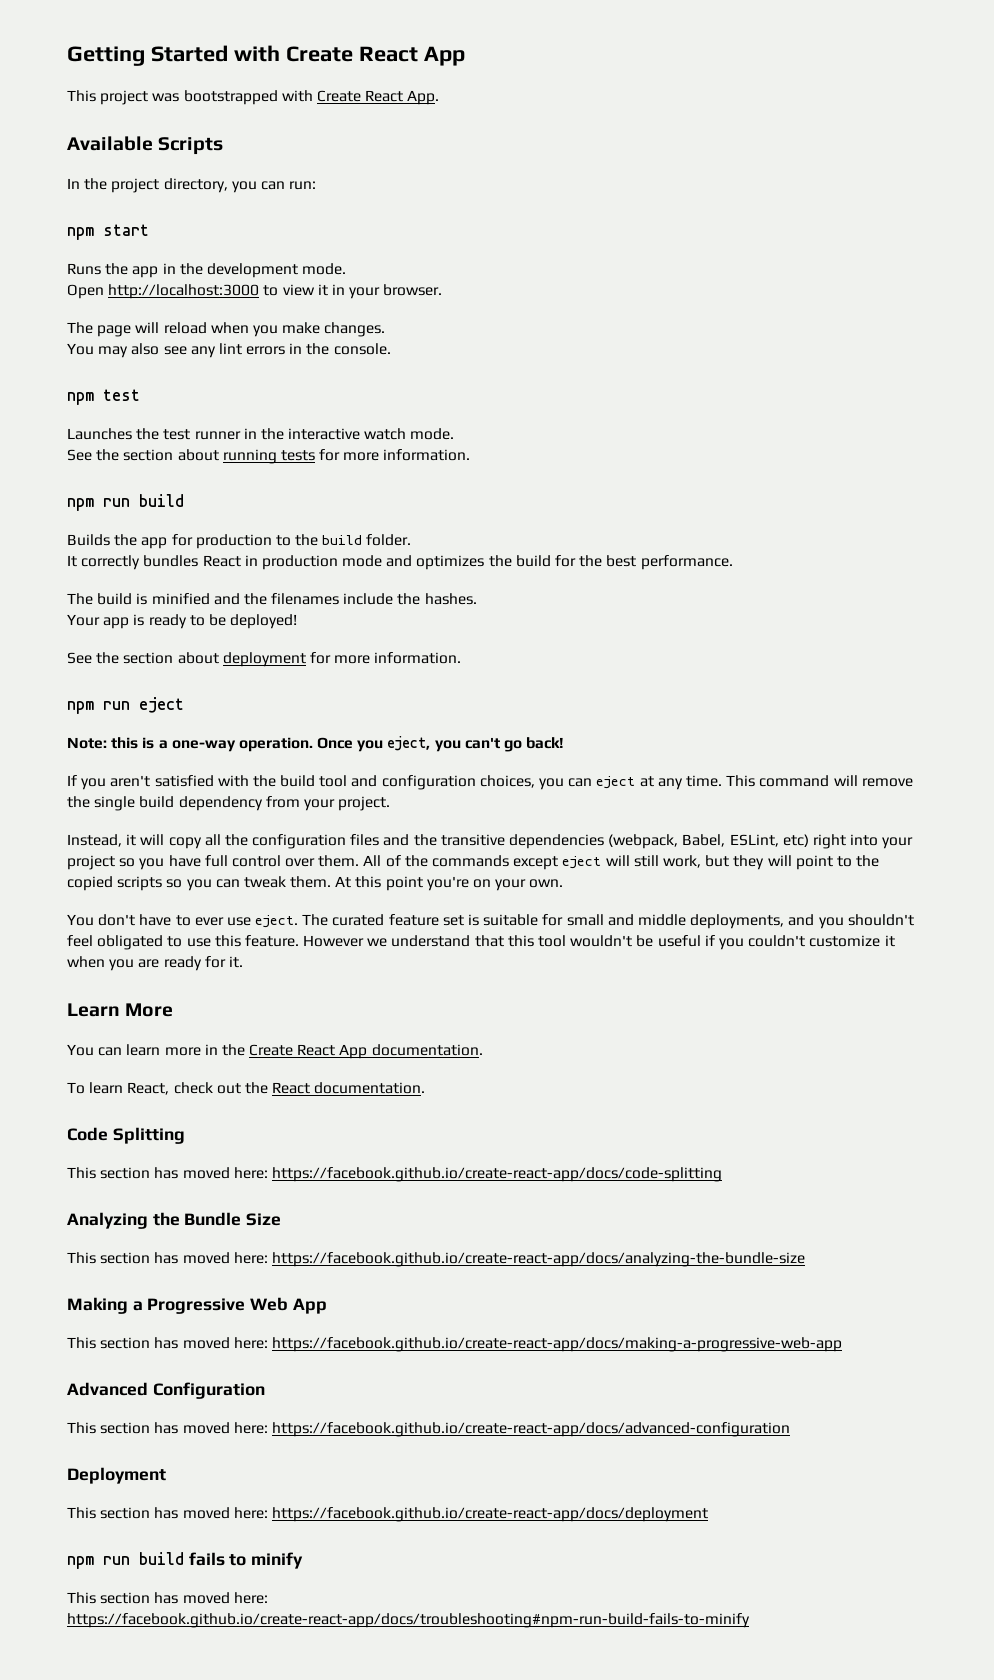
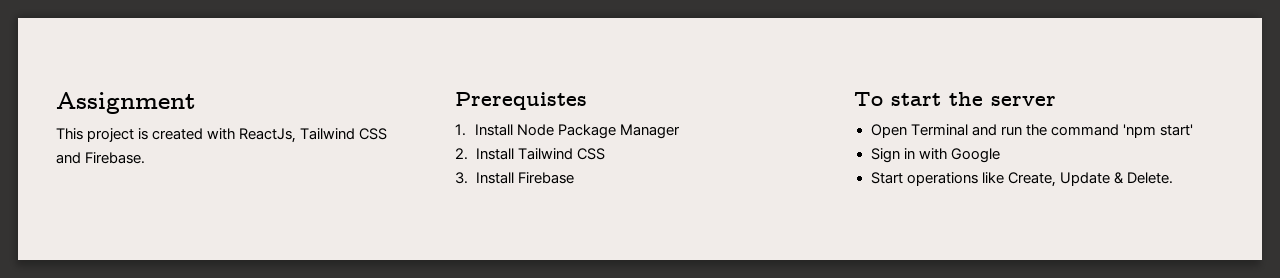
- Getting Started with Create React App
- This project was bootstrapped with Create React App.
- Available Scripts
- In the project directory, you can run:
- npm start
- Runs the app in the development mode.
- Open http://localhost:3000 to view it in your browser.
- The page will reload when you make changes.
- You may also see any lint errors in the console.
- npm test
- Launches the test runner in the interactive watch mode.
- See the section about running tests for more information.
- npm run build
- Builds the app for production to the build folder.
- It correctly bundles React in production mode and optimizes the build for the best performance.
- The build is minified and the filenames include the hashes.
- Your app is ready to be deployed!
- See the section about deployment for more information.
- npm run eject
- Note: this is a one-way operation. Once you eject, you can't go back!
- If you aren't satisfied with the build tool and configuration choices, you can eject at any time. This command will remove the single build dependency from your project.
- Instead, it will copy all the configuration files and the transitive dependencies (webpack, Babel, ESLint, etc) right into your project so you have full control over them. All of the commands except eject will still work, but they will point to the copied scripts so you can tweak them. At this point you're on your own.
- You don't have to ever use eject. The curated feature set is suitable for small and middle deployments, and you shouldn't feel obligated to use this feature. However we understand that this tool wouldn't be useful if you couldn't customize it when you are ready for it.
- Learn More
- You can learn more in the Create React App documentation.
- To learn React, check out the React documentation.
- Code Splitting
- This section has moved here: https://facebook.github.io/create-react-app/docs/code-splitting
- Analyzing the Bundle Size
- This section has moved here: https://facebook.github.io/create-react-app/docs/analyzing-the-bundle-size
- Making a Progressive Web App
- This section has moved here: https://facebook.github.io/create-react-app/docs/making-a-progressive-web-app
- Advanced Configuration
- This section has moved here: https://facebook.github.io/create-react-app/docs/advanced-configuration
- Deployment
- This section has moved here: https://facebook.github.io/create-react-app/docs/deployment
- npm run build fails to minify
- This section has moved here: https://facebook.github.io/create-react-app/docs/troubleshooting#npm-run-build-fails-to-minify
+ Assignment
+ This project is created with ReactJs, Tailwind CSS and Firebase.
+ Prerequistes
+ 1. Install Node Package Manager
+ 2. Install Tailwind CSS
+ 3. Install Firebase
+ To start the server
+ Open Terminal and run the command 'npm start'
+ Sign in with Google
+ Start operations like Create, Update & Delete.

